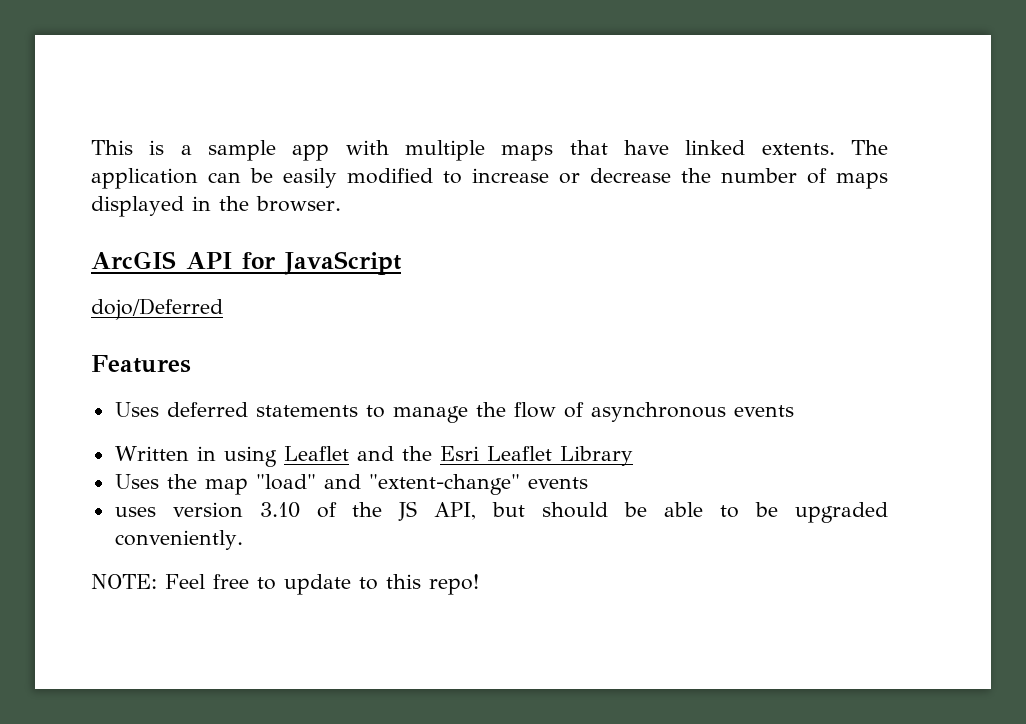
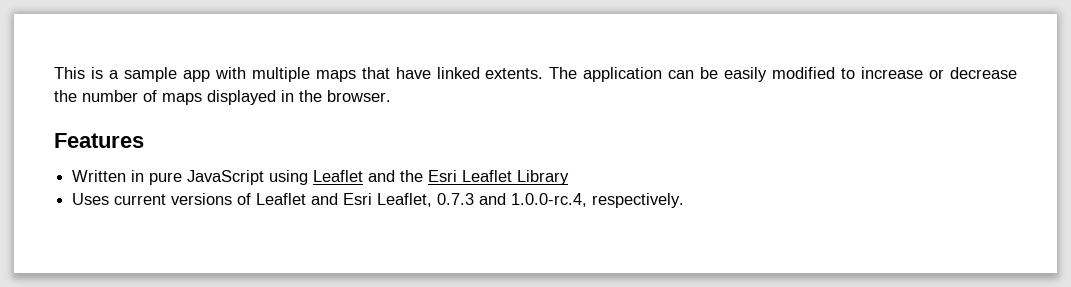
- ArcGIS API for JavaScript
- dojo/Deferred
  Features
- Uses deferred statements to manage the flow of asynchronous events
- Written in using Leaflet and the Esri Leaflet Library
+ Written in pure JavaScript using Leaflet and the Esri Leaflet Library
- Uses the map "load" and "extent-change" events
- uses version 3.10 of the JS API, but should be able to be upgraded conveniently.
- NOTE: Feel free to update to this repo!
+ Uses current versions of Leaflet and Esri Leaflet, 0.7.3 and 1.0.0-rc.4, respectively.

